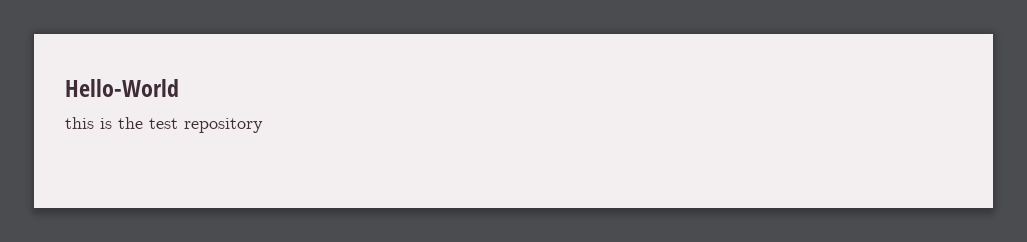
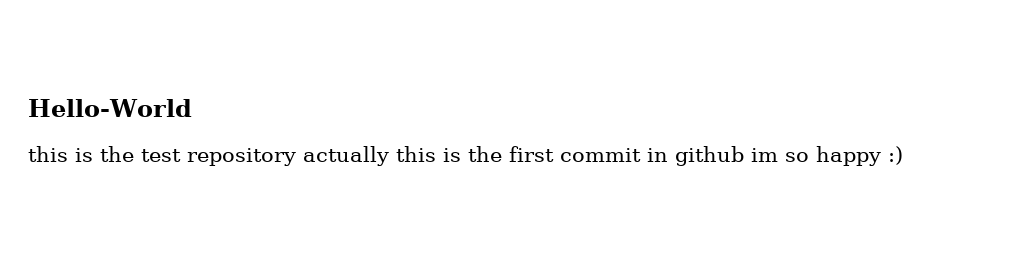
- this is the test repository
+ this is the test repository actually this is the first commit in github im so happy :)

